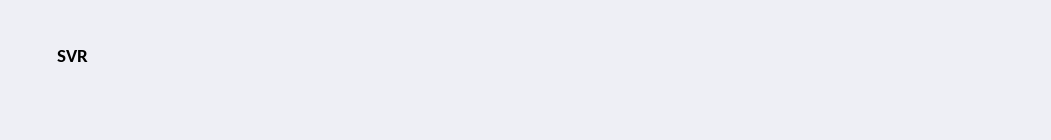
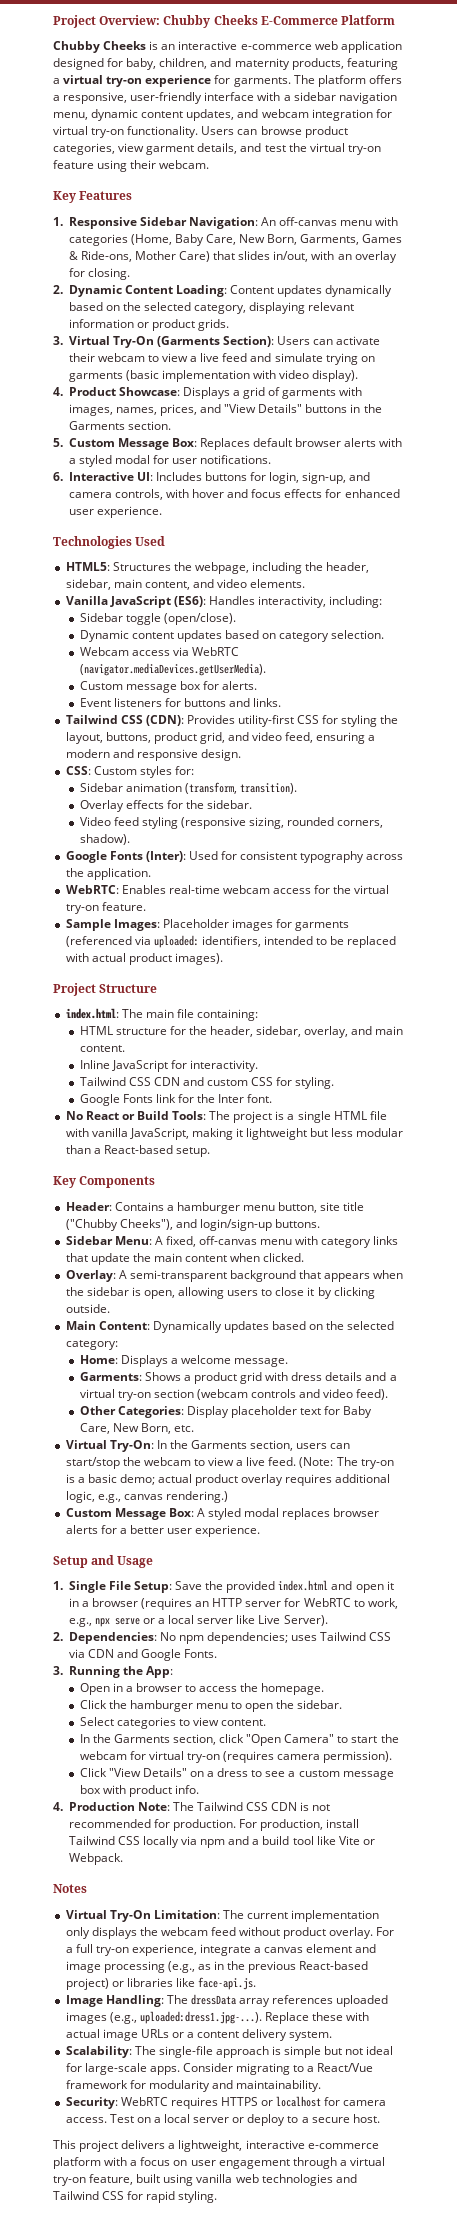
- SVR
+ Project Overview: Chubby Cheeks E-Commerce Platform
+ Chubby Cheeks is an interactive e-commerce web application designed for baby, children, and maternity products, featuring a virtual try-on experience for garments. The platform offers a responsive, user-friendly interface with a sidebar navigation menu, dynamic content updates, and webcam integration for virtual try-on functionality. Users can browse product categories, view garment details, and test the virtual try-on feature using their webcam.
+ Key Features
+ 1. Responsive Sidebar Navigation: An off-canvas menu with categories (Home, Baby Care, New Born, Garments, Games & Ride-ons, Mother Care) that slides in/out, with an overlay for closing.
+ 2. Dynamic Content Loading: Content updates dynamically based on the selected category, displaying relevant information or product grids.
+ 3. Virtual Try-On (Garments Section): Users can activate their webcam to view a live feed and simulate trying on garments (basic implementation with video display).
+ 4. Product Showcase: Displays a grid of garments with images, names, prices, and "View Details" buttons in the Garments section.
+ 5. Custom Message Box: Replaces default browser alerts with a styled modal for user notifications.
+ 6. Interactive UI: Includes buttons for login, sign-up, and camera controls, with hover and focus effects for enhanced user experience.
+ Technologies Used
+ HTML5: Structures the webpage, including the header, sidebar, main content, and video elements.
+ Vanilla JavaScript (ES6): Handles interactivity, including:
+ Sidebar toggle (open/close).
+ Dynamic content updates based on category selection.
+ Webcam access via WebRTC (navigator.mediaDevices.getUserMedia).
+ Custom message box for alerts.
+ Event listeners for buttons and links.
+ Tailwind CSS (CDN): Provides utility-first CSS for styling the layout, buttons, product grid, and video feed, ensuring a modern and responsive design.
+ CSS: Custom styles for:
+ Sidebar animation (transform, transition).
+ Overlay effects for the sidebar.
+ Video feed styling (responsive sizing, rounded corners, shadow).
+ Google Fonts (Inter): Used for consistent typography across the application.
+ WebRTC: Enables real-time webcam access for the virtual try-on feature.
+ Sample Images: Placeholder images for garments (referenced via uploaded: identifiers, intended to be replaced with actual product images).
+ Project Structure
+ index.html: The main file containing:
+ HTML structure for the header, sidebar, overlay, and main content.
+ Inline JavaScript for interactivity.
+ Tailwind CSS CDN and custom CSS for styling.
+ Google Fonts link for the Inter font.
+ No React or Build Tools: The project is a single HTML file with vanilla JavaScript, making it lightweight but less modular than a React-based setup.
+ Key Components
+ Header: Contains a hamburger menu button, site title ("Chubby Cheeks"), and login/sign-up buttons.
+ Sidebar Menu: A fixed, off-canvas menu with category links that update the main content when clicked.
+ Overlay: A semi-transparent background that appears when the sidebar is open, allowing users to close it by clicking outside.
+ Main Content: Dynamically updates based on the selected category:
+ Home: Displays a welcome message.
+ Garments: Shows a product grid with dress details and a virtual try-on section (webcam controls and video feed).
+ Other Categories: Display placeholder text for Baby Care, New Born, etc.
+ Virtual Try-On: In the Garments section, users can start/stop the webcam to view a live feed. (Note: The try-on is a basic demo; actual product overlay requires additional logic, e.g., canvas rendering.)
+ Custom Message Box: A styled modal replaces browser alerts for a better user experience.
+ Setup and Usage
+ 1. Single File Setup: Save the provided index.html and open it in a browser (requires an HTTP server for WebRTC to work, e.g., npx serve or a local server like Live Server).
+ 2. Dependencies: No npm dependencies; uses Tailwind CSS via CDN and Google Fonts.
+ 3. Running the App:
+ Open in a browser to access the homepage.
+ Click the hamburger menu to open the sidebar.
+ Select categories to view content.
+ In the Garments section, click "Open Camera" to start the webcam for virtual try-on (requires camera permission).
+ Click "View Details" on a dress to see a custom message box with product info.
+ 4. Production Note: The Tailwind CSS CDN is not recommended for production. For production, install Tailwind CSS locally via npm and a build tool like Vite or Webpack.
+ Notes
+ Virtual Try-On Limitation: The current implementation only displays the webcam feed without product overlay. For a full try-on experience, integrate a canvas element and image processing (e.g., as in the previous React-based project) or libraries like face-api.js.
+ Image Handling: The dressData array references uploaded images (e.g., uploaded:dress1.jpg-...). Replace these with actual image URLs or a content delivery system.
+ Scalability: The single-file approach is simple but not ideal for large-scale apps. Consider migrating to a React/Vue framework for modularity and maintainability.
+ Security: WebRTC requires HTTPS or localhost for camera access. Test on a local server or deploy to a secure host.
+ This project delivers a lightweight, interactive e-commerce platform with a focus on user engagement through a virtual try-on feature, built using vanilla web technologies and Tailwind CSS for rapid styling.

